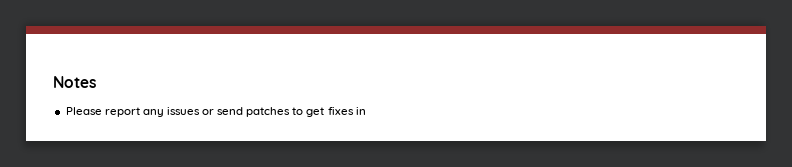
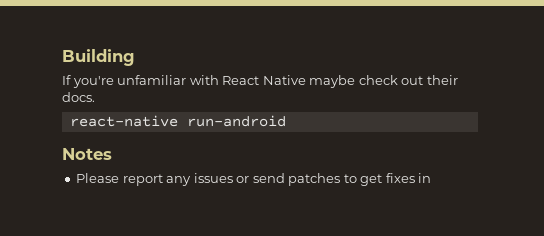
+ Building
+ If you're unfamiliar with React Native maybe check out their docs.
+ react-native run-android

